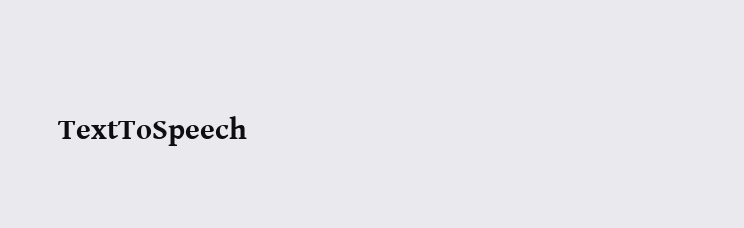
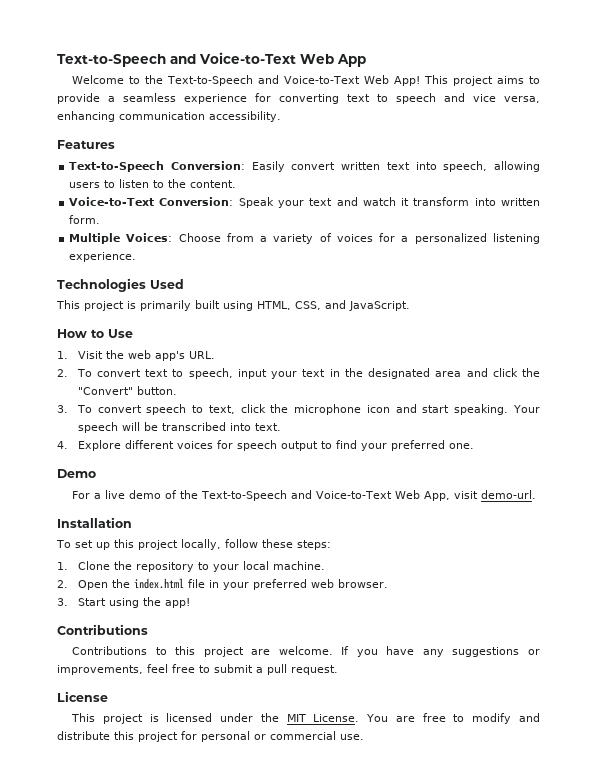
- TextToSpeech
+ Text-to-Speech and Voice-to-Text Web App
+ Welcome to the Text-to-Speech and Voice-to-Text Web App! This project aims to provide a seamless experience for converting text to speech and vice versa, enhancing communication accessibility.
+ Features
+ Text-to-Speech Conversion: Easily convert written text into speech, allowing users to listen to the content.
+ Voice-to-Text Conversion: Speak your text and watch it transform into written form.
+ Multiple Voices: Choose from a variety of voices for a personalized listening experience.
+ Technologies Used
+ This project is primarily built using HTML, CSS, and JavaScript.
+ How to Use
+ 1. Visit the web app's URL.
+ 2. To convert text to speech, input your text in the designated area and click the "Convert" button.
+ 3. To convert speech to text, click the microphone icon and start speaking. Your speech will be transcribed into text.
+ 4. Explore different voices for speech output to find your preferred one.
+ Demo
+ For a live demo of the Text-to-Speech and Voice-to-Text Web App, visit demo-url.
+ Installation
+ To set up this project locally, follow these steps:
+ 1. Clone the repository to your local machine.
+ 2. Open the index.html file in your preferred web browser.
+ 3. Start using the app!
+ Contributions
+ Contributions to this project are welcome. If you have any suggestions or improvements, feel free to submit a pull request.
+ License
+ This project is licensed under the MIT License. You are free to modify and distribute this project for personal or commercial use.

